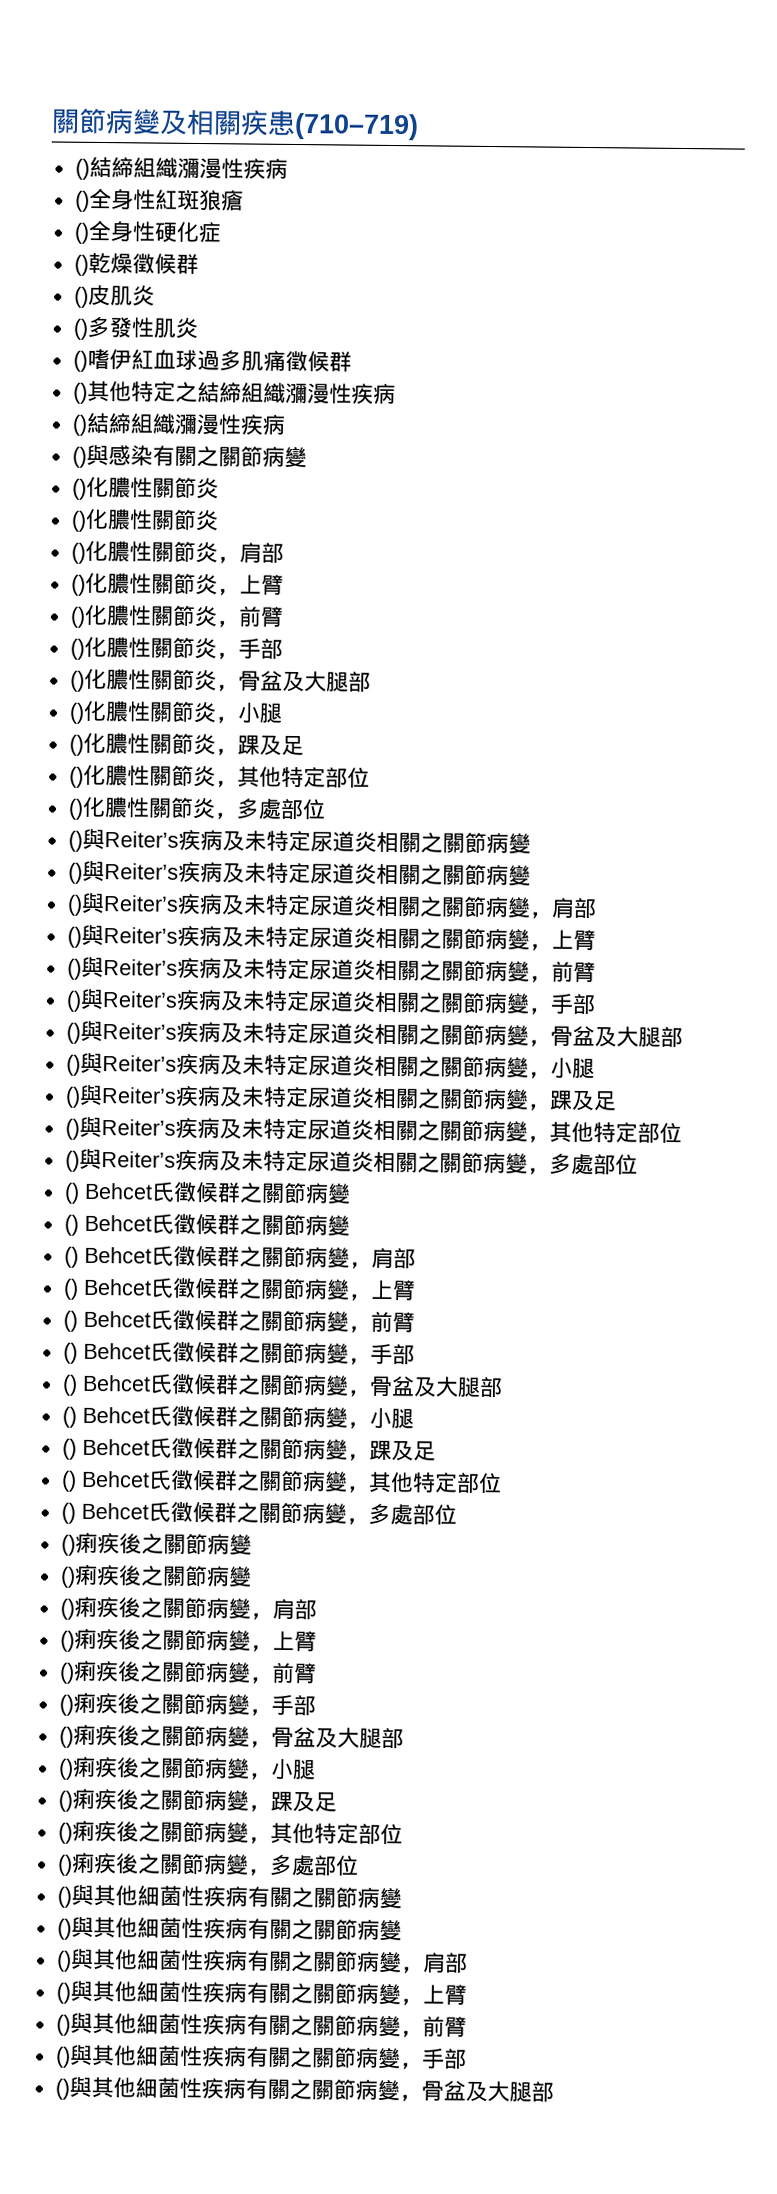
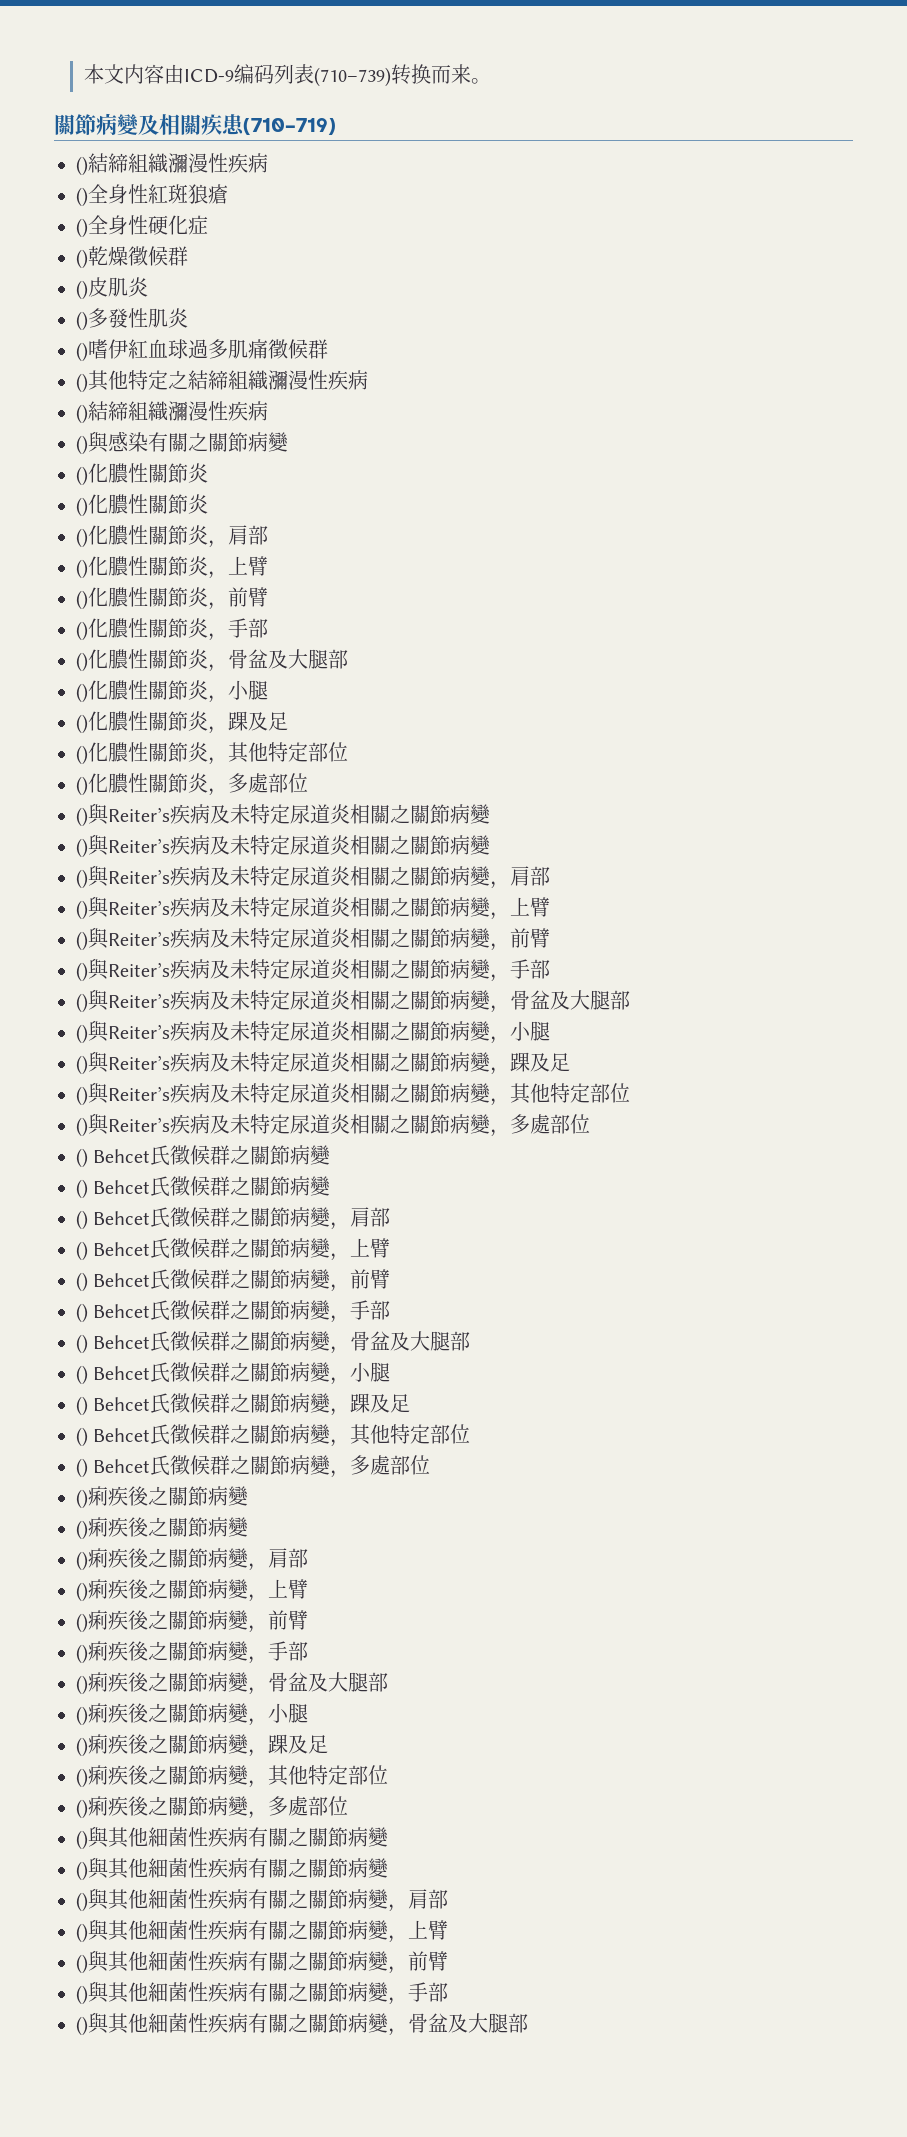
+ 本文内容由ICD-9编码列表(710–739)转换而来。

